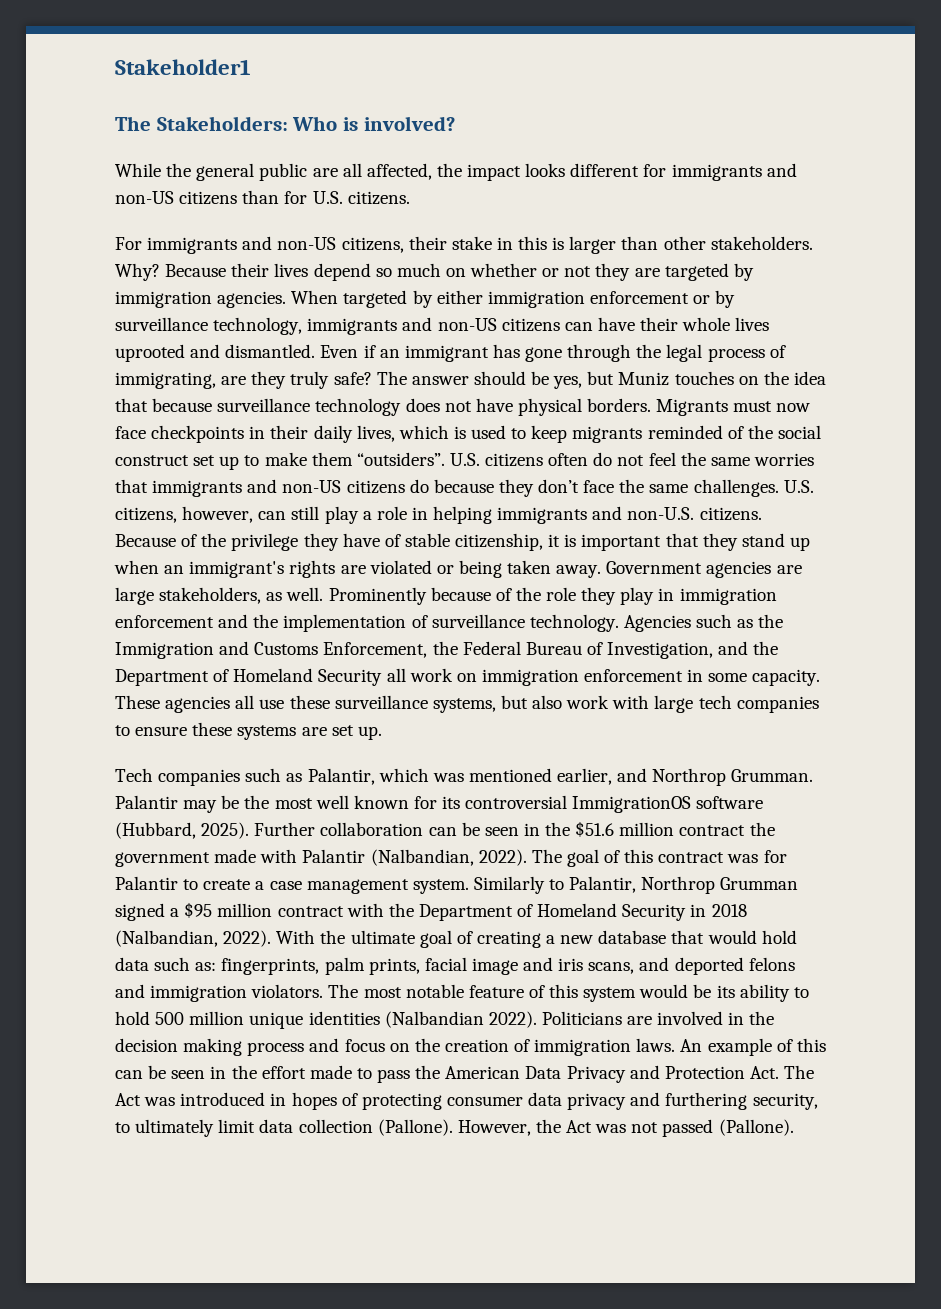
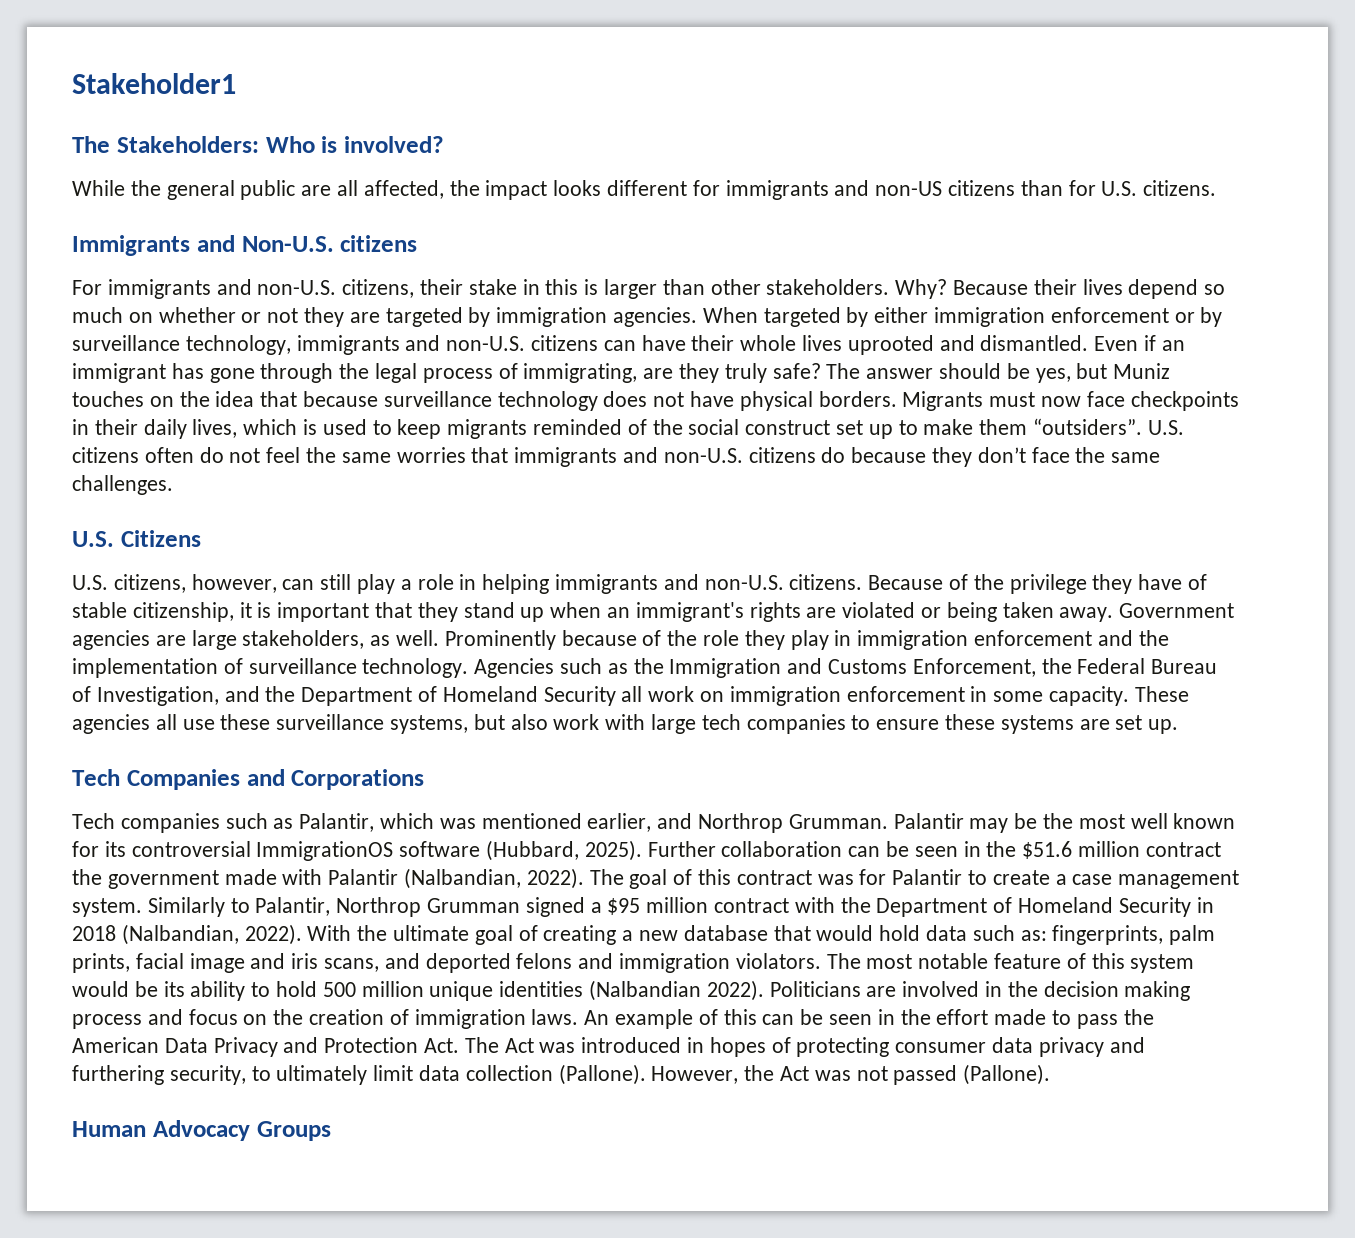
+ Immigrants and Non-U.S. citizens
- For immigrants and non-US citizens, their stake in this is larger than other stakeholders.
+ For immigrants and non-U.S. citizens, their stake in this is larger than other stakeholders.
- When targeted by either immigration enforcement or by surveillance technology, immigrants and non-US citizens can have their whole lives uprooted and dismantled.
+ When targeted by either immigration enforcement or by surveillance technology, immigrants and non-U.S. citizens can have their whole lives uprooted and dismantled.
- U.S. citizens often do not feel the same worries that immigrants and non-US citizens do because they don’t face the same challenges. U.S. citizens, however, can still play a role in helping immigrants and non-U.S. citizens.
+ U.S. citizens often do not feel the same worries that immigrants and non-U.S. citizens do because they don’t face the same challenges.
+ U.S. Citizens
+ U.S. citizens, however, can still play a role in helping immigrants and non-U.S. citizens.
+ Tech Companies and Corporations
+ Human Advocacy Groups

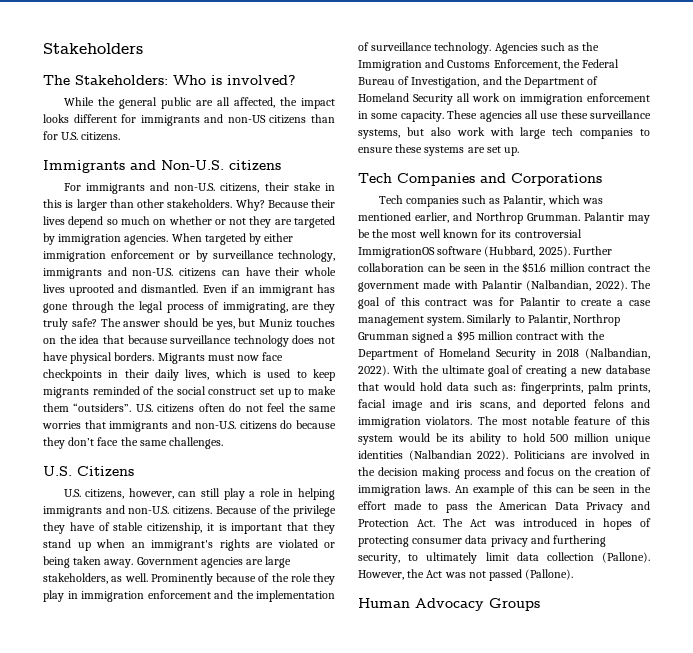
- Stakeholder1
+ Stakeholders

